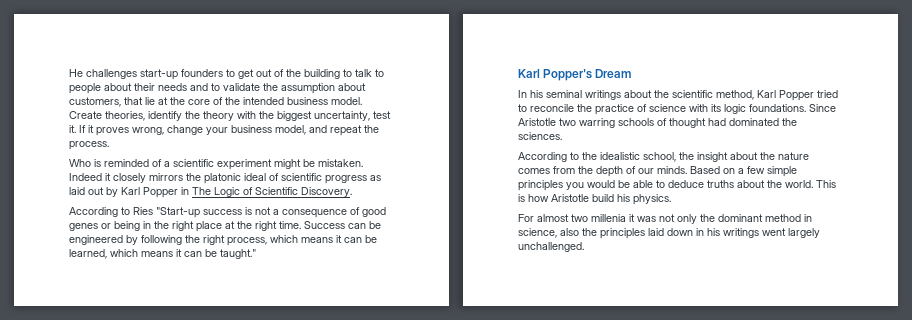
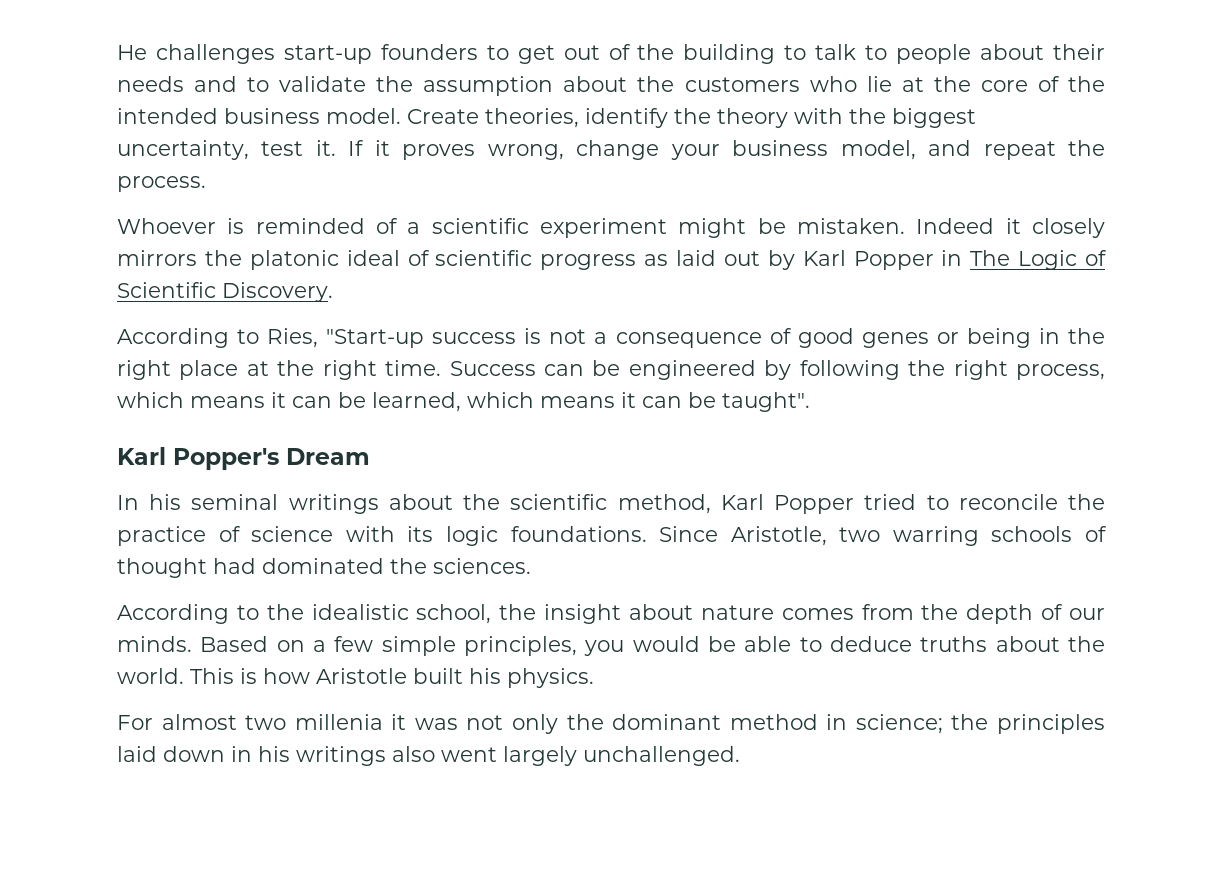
- He challenges start-up founders to get out of the building to talk to people about their needs and to validate the assumption about customers, that lie at the core of the intended business model.
+ He challenges start-up founders to get out of the building to talk to people about their needs and to validate the assumption about the customers who lie at the core of the intended business model.
- Who is reminded of a scientific experiment might be mistaken.
+ Whoever is reminded of a scientific experiment might be mistaken.
- According to Ries "Start-up success is not a consequence of good genes or being in the right place at the right time.
+ According to Ries, "Start-up success is not a consequence of good genes or being in the right place at the right time.
- Success can be engineered by following the right process, which means it can be learned, which means it can be taught."
+ Success can be engineered by following the right process, which means it can be learned, which means it can be taught".
- Since Aristotle two warring schools of thought had dominated the sciences.
+ Since Aristotle, two warring schools of thought had dominated the sciences.
- According to the idealistic school, the insight about the nature comes from the depth of our minds.
+ According to the idealistic school, the insight about nature comes from the depth of our minds.
- Based on a few simple principles you would be able to deduce truths about the world.
+ Based on a few simple principles, you would be able to deduce truths about the world.
- This is how Aristotle build his physics.
+ This is how Aristotle built his physics.
- For almost two millenia it was not only the dominant method in science, also the principles laid down in his writings went largely unchallenged.
+ For almost two millenia it was not only the dominant method in science; the principles laid down in his writings also went largely unchallenged.

